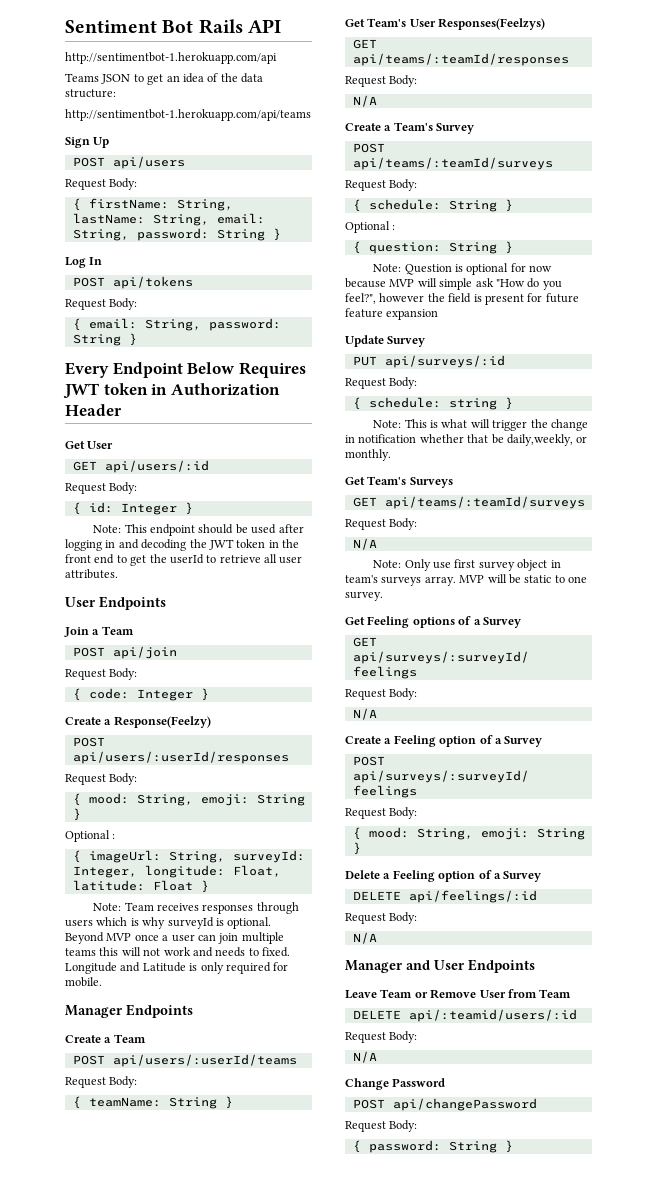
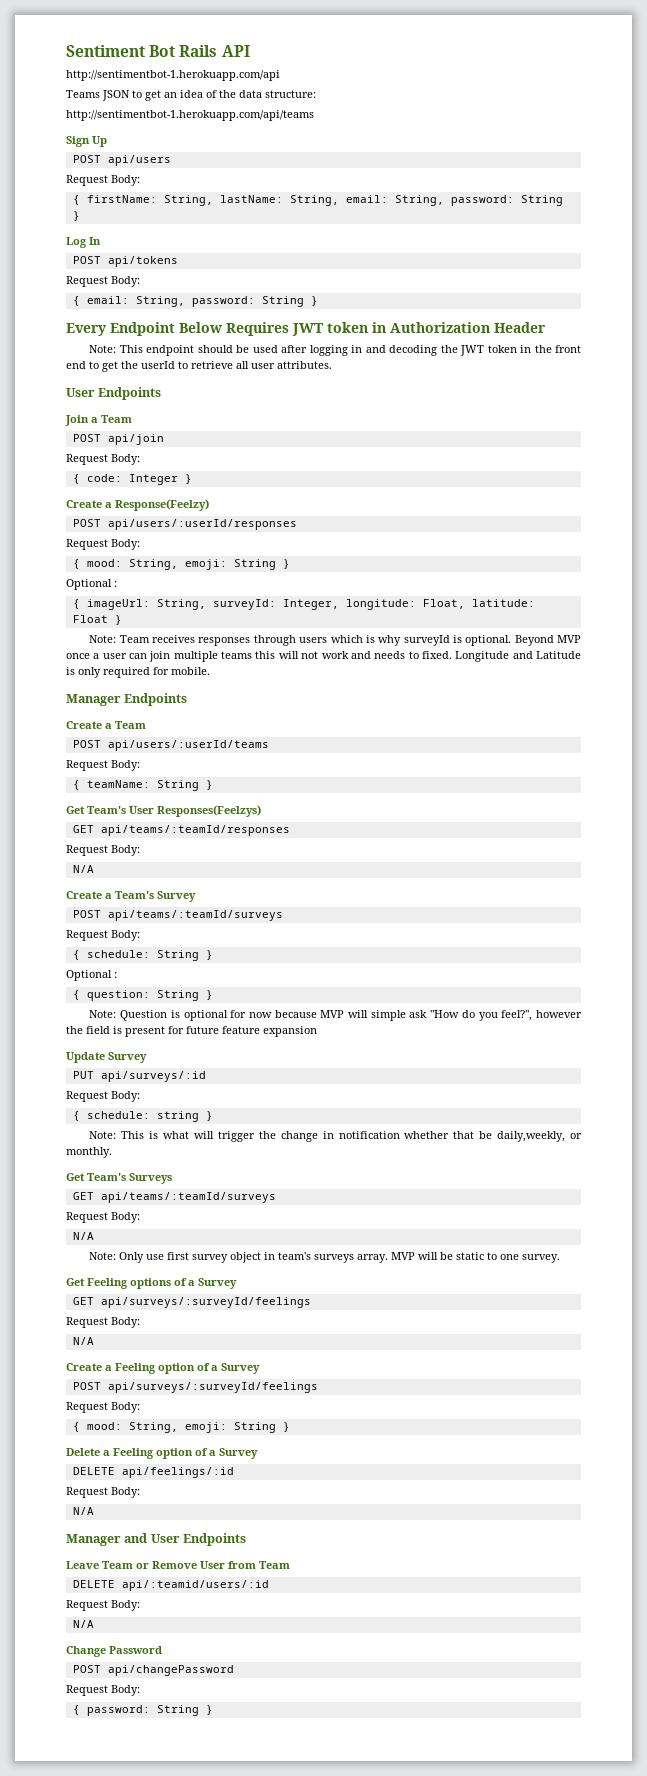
- Get User
- GET api/users/:id
- Request Body:
- { id: Integer }

